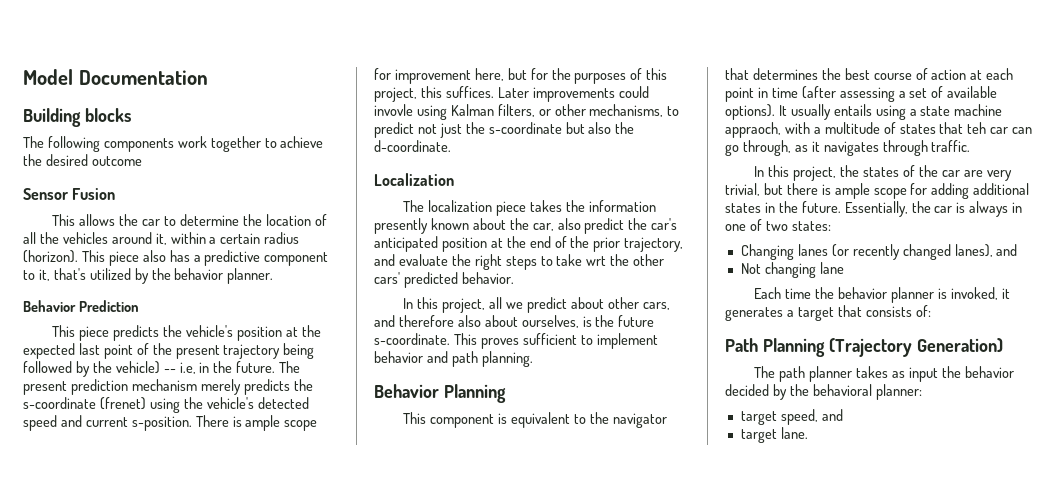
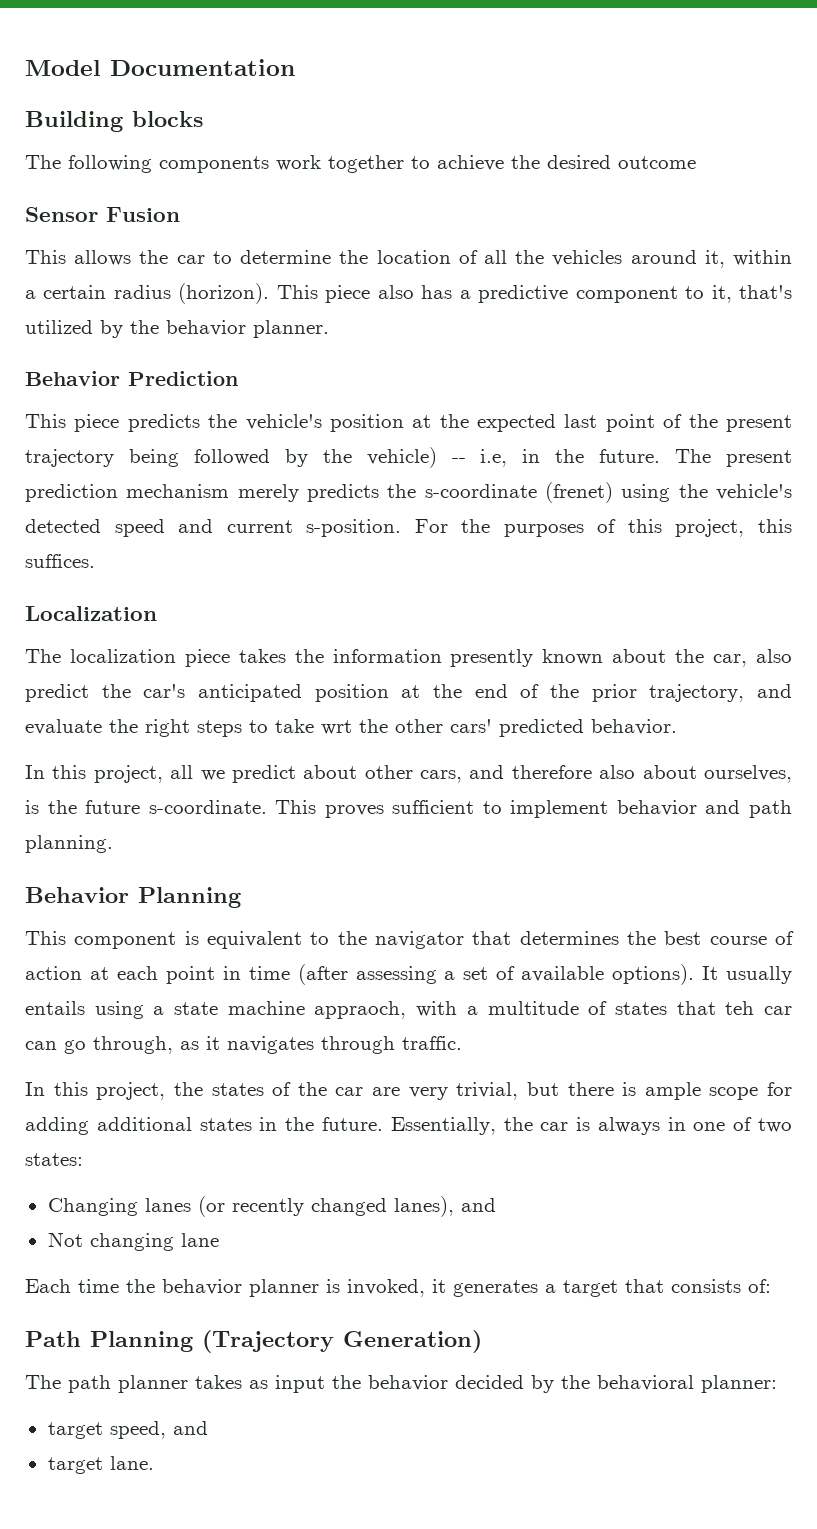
- There is ample scope for improvement here, but for the purposes of this project, this suffices. Later improvements could invovle using Kalman filters, or other mechanisms, to predict not just the s-coordinate but also the d-coordinate.
+ For the purposes of this project, this suffices.

